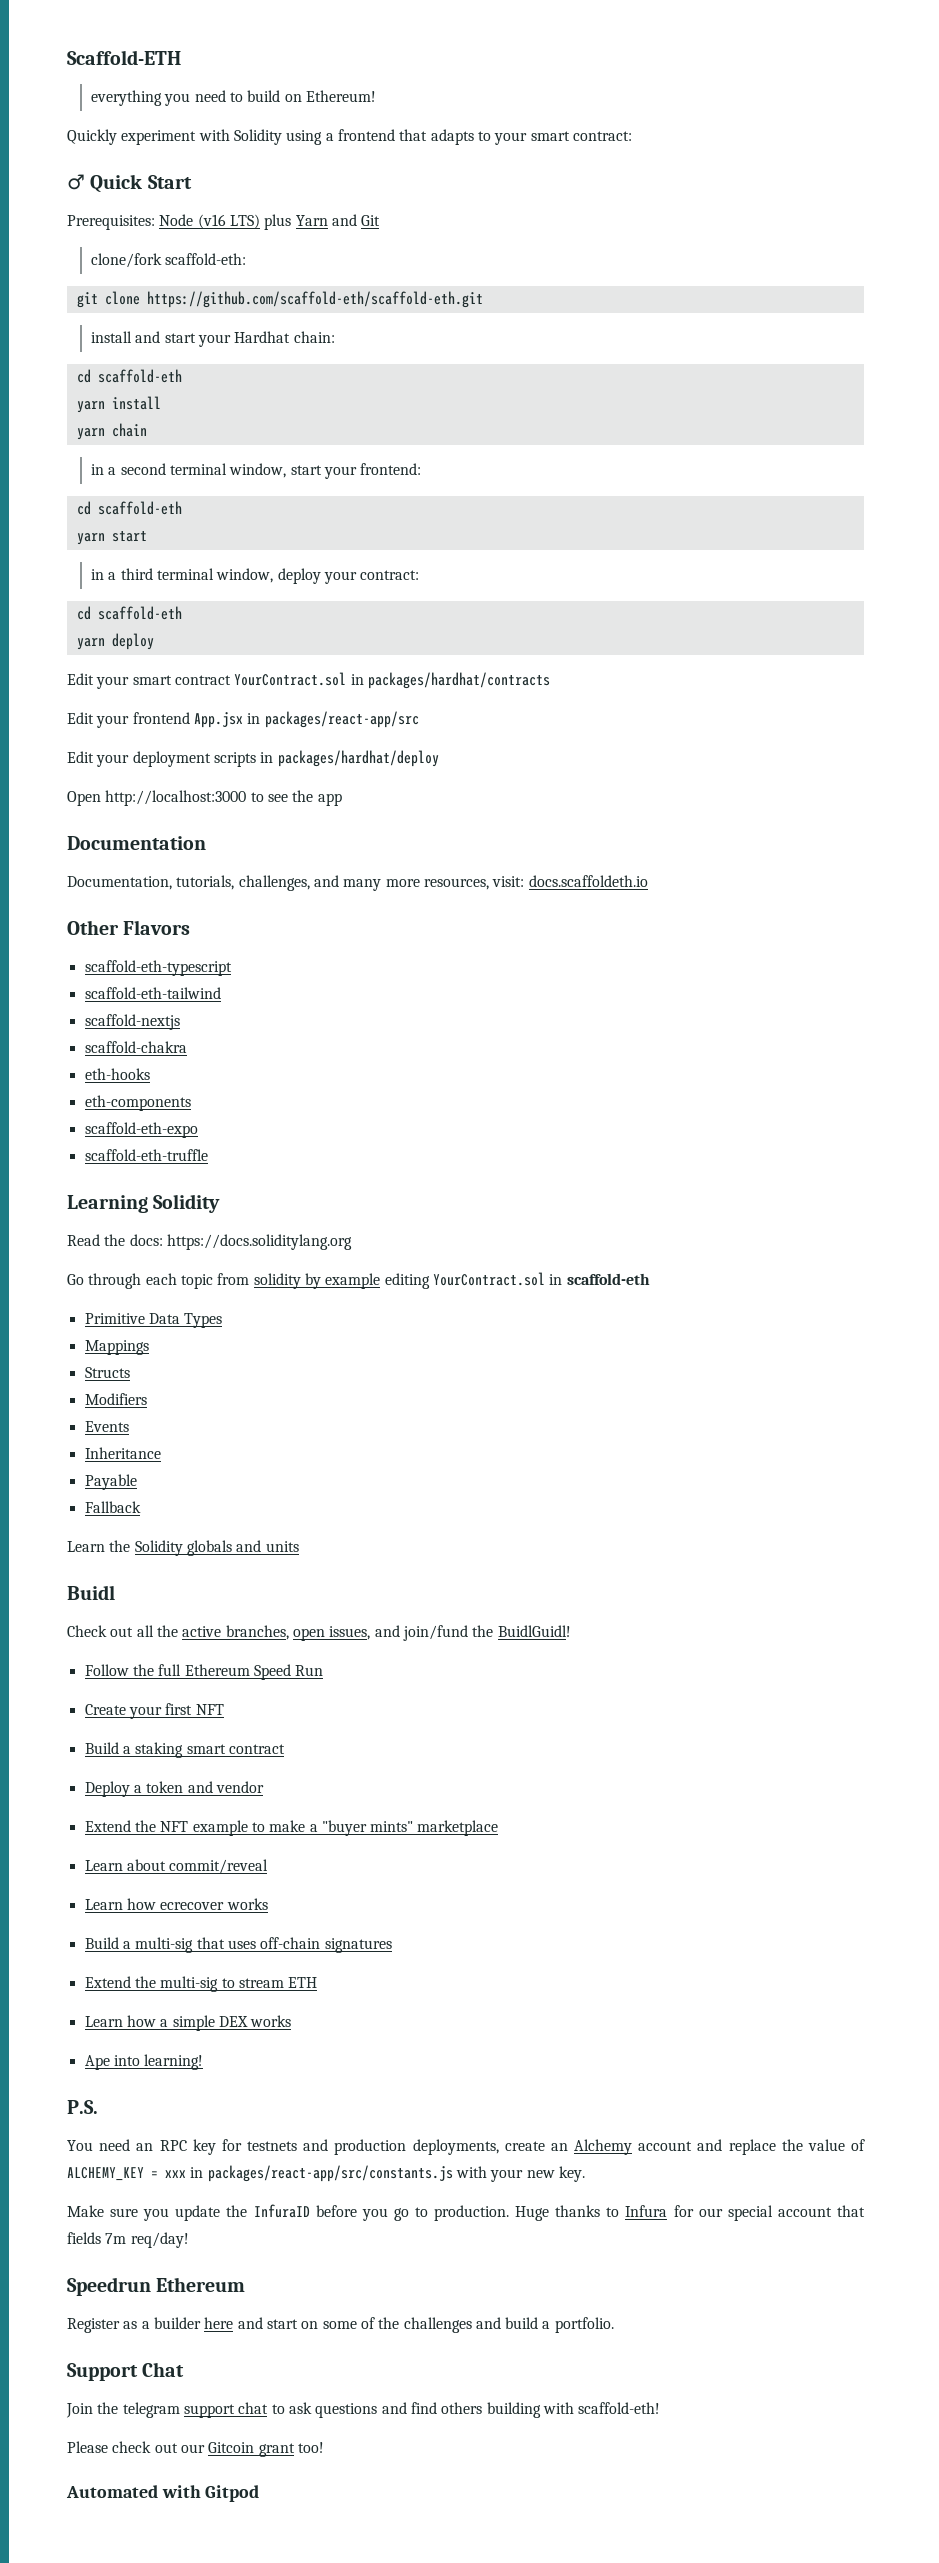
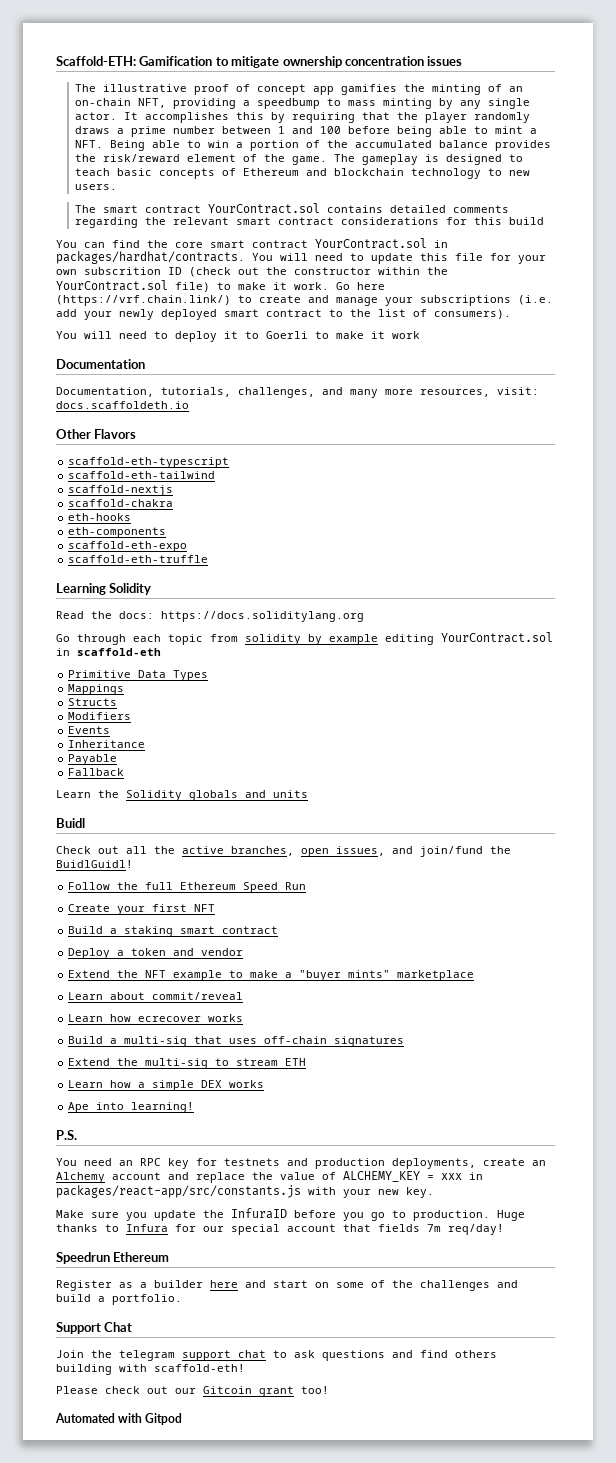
- Scaffold-ETH
- everything you need to build on Ethereum!
- Quickly experiment with Solidity using a frontend that adapts to your smart contract:
- ♂ Quick Start
- Prerequisites: Node (v16 LTS) plus Yarn and Git
- clone/fork scaffold-eth:
- git clone https://github.com/scaffold-eth/scaffold-eth.git
- install and start your Hardhat chain:
- cd scaffold-eth
- yarn install
- yarn chain
- in a second terminal window, start your frontend:
- cd scaffold-eth
- yarn start
- in a third terminal window, deploy your contract:
- cd scaffold-eth
- yarn deploy
- Edit your smart contract YourContract.sol in packages/hardhat/contracts
- Edit your frontend App.jsx in packages/react-app/src
- Edit your deployment scripts in packages/hardhat/deploy
- Open http://localhost:3000 to see the app
+ Scaffold-ETH: Gamification to mitigate ownership concentration issues
+ The illustrative proof of concept app gamifies the minting of an on-chain NFT, providing a speedbump to mass minting by any single actor. It accomplishes this by requiring that the player randomly draws a prime number between 1 and 100 before being able to mint a NFT. Being able to win a portion of the accumulated balance provides the risk/reward element of the game. The gameplay is designed to teach basic concepts of Ethereum and blockchain technology to new users.
+ The smart contract YourContract.sol contains detailed comments regarding the relevant smart contract considerations for this build
+ You can find the core smart contract YourContract.sol in packages/hardhat/contracts. You will need to update this file for your own subscrition ID (check out the constructor within the YourContract.sol file) to make it work. Go here (https://vrf.chain.link/) to create and manage your subscriptions (i.e. add your newly deployed smart contract to the list of consumers).
+ You will need to deploy it to Goerli to make it work

